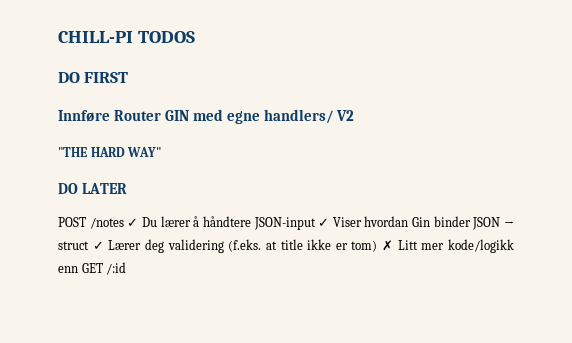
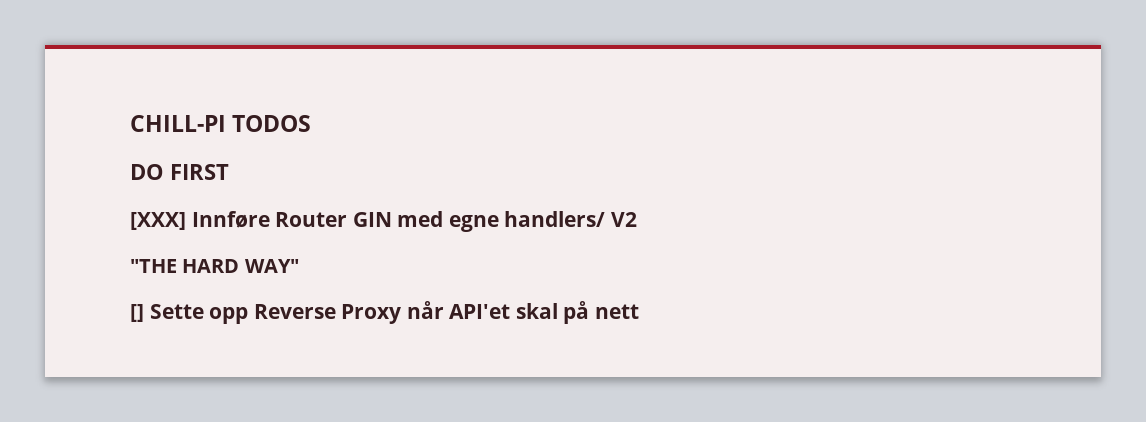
- Innføre Router GIN med egne handlers/ V2
+ [XXX] Innføre Router GIN med egne handlers/ V2
- DO LATER
- POST /notes ✓ Du lærer å håndtere JSON-input ✓ Viser hvordan Gin binder JSON → struct ✓ Lærer deg validering (f.eks. at title ikke er tom) ✗ Litt mer kode/logikk enn GET /:id
+ [] Sette opp Reverse Proxy når API'et skal på nett

